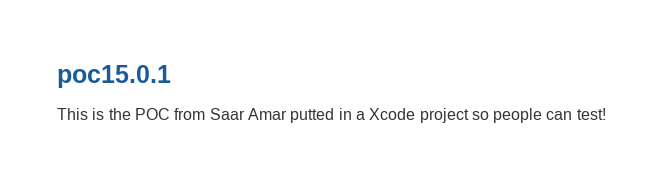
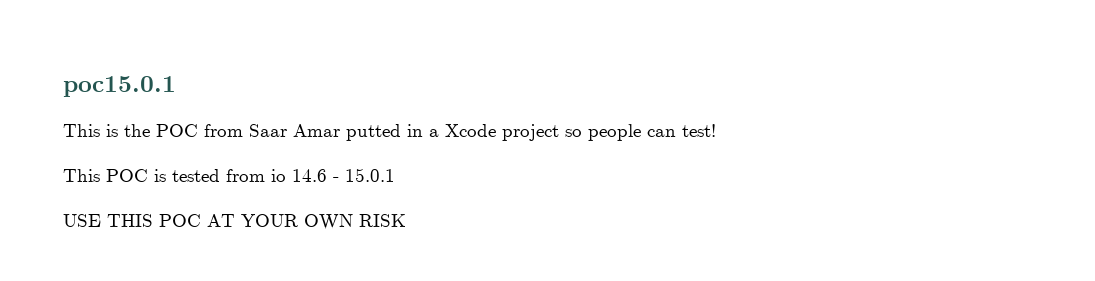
+ This POC is tested from io 14.6 - 15.0.1
+ USE THIS POC AT YOUR OWN RISK

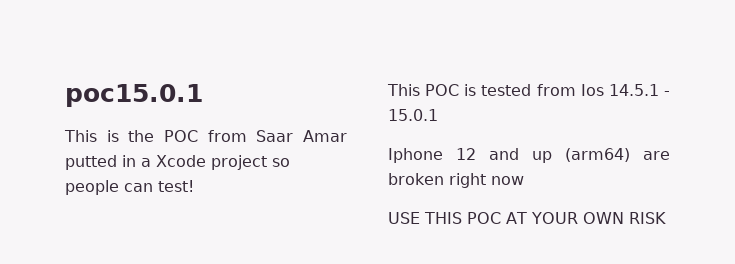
- This POC is tested from io 14.6 - 15.0.1
+ This POC is tested from Ios 14.5.1 - 15.0.1
+ Iphone 12 and up (arm64) are broken right now

